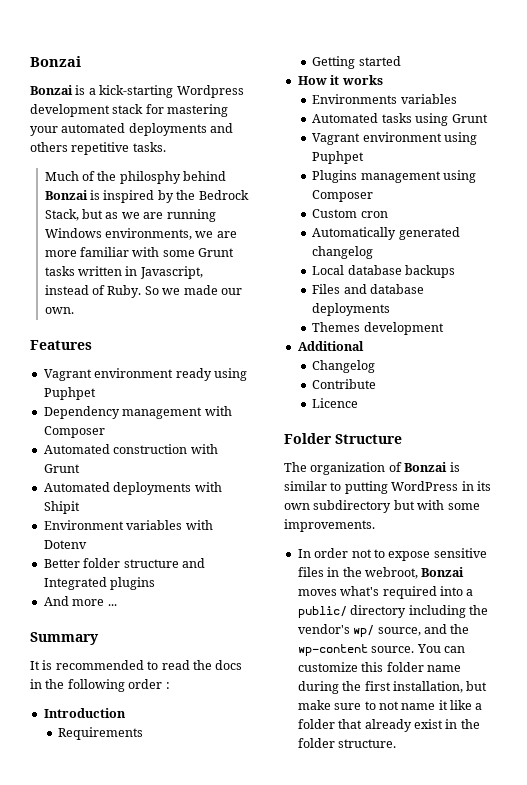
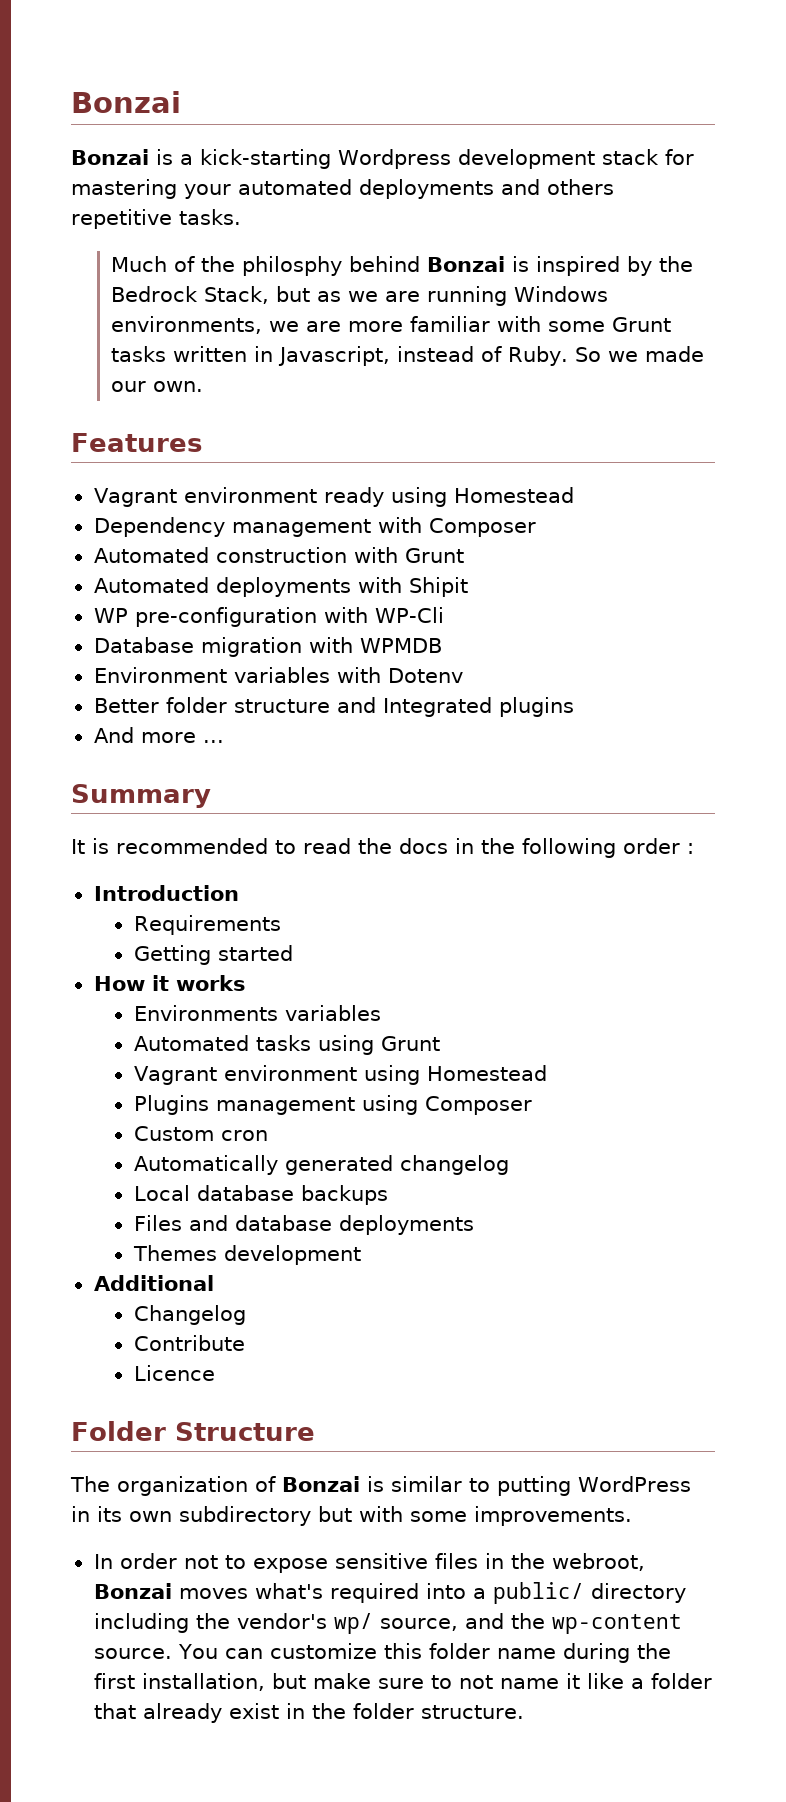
- Vagrant environment ready using Puphpet
+ Vagrant environment ready using Homestead
+ WP pre-configuration with WP-Cli
+ Database migration with WPMDB
- Vagrant environment using Puphpet
+ Vagrant environment using Homestead

